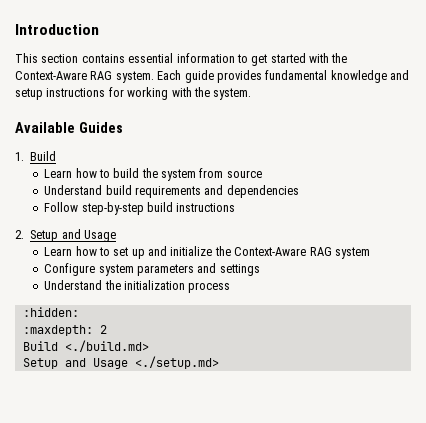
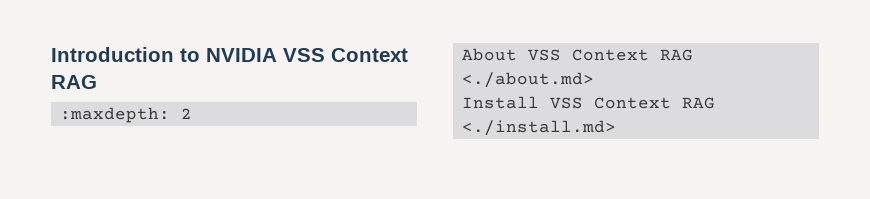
- Introduction
- This section contains essential information to get started with the Context-Aware RAG system. Each guide provides fundamental knowledge and setup instructions for working with the system.
- Available Guides
- 1. Build
- Learn how to build the system from source
- Understand build requirements and dependencies
- Follow step-by-step build instructions
- 2. Setup and Usage
- Learn how to set up and initialize the Context-Aware RAG system
- Configure system parameters and settings
- Understand the initialization process
- :hidden:
+ Introduction to NVIDIA VSS Context RAG
  :maxdepth: 2
- Build <./build.md>
- Setup and Usage <./setup.md>
+ About VSS Context RAG <./about.md>
+ Install VSS Context RAG <./install.md>

